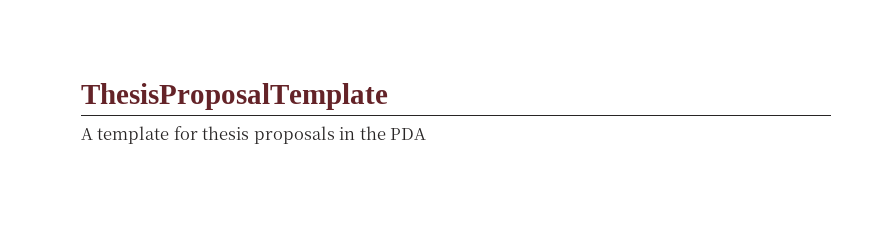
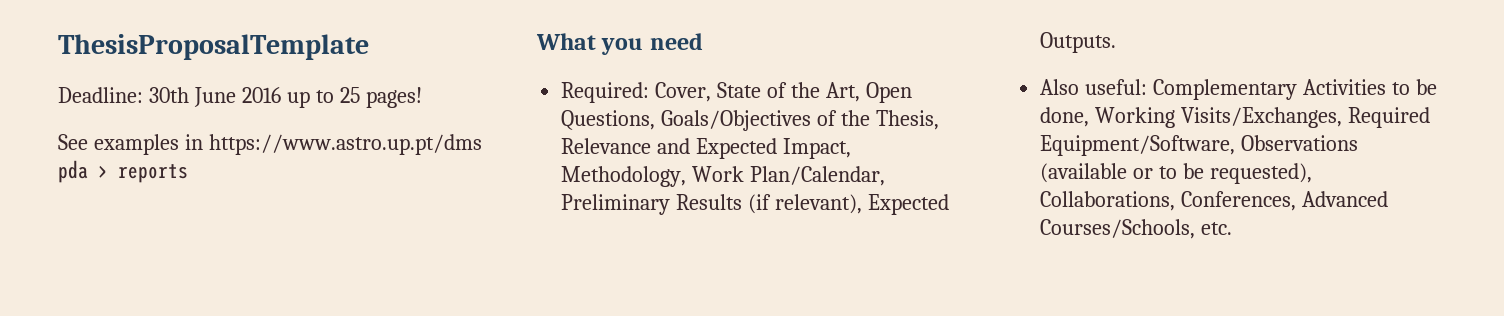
- A template for thesis proposals in the PDA
+ Deadline: 30th June 2016 up to 25 pages!
+ See examples in https://www.astro.up.pt/dms pda > reports
+ What you need
+ Required: Cover, State of the Art, Open Questions, Goals/Objectives of the Thesis, Relevance and Expected Impact, Methodology, Work Plan/Calendar, Preliminary Results (if relevant), Expected Outputs.
+ Also useful: Complementary Activities to be done, Working Visits/Exchanges, Required Equipment/Software, Observations (available or to be requested), Collaborations, Conferences, Advanced Courses/Schools, etc.

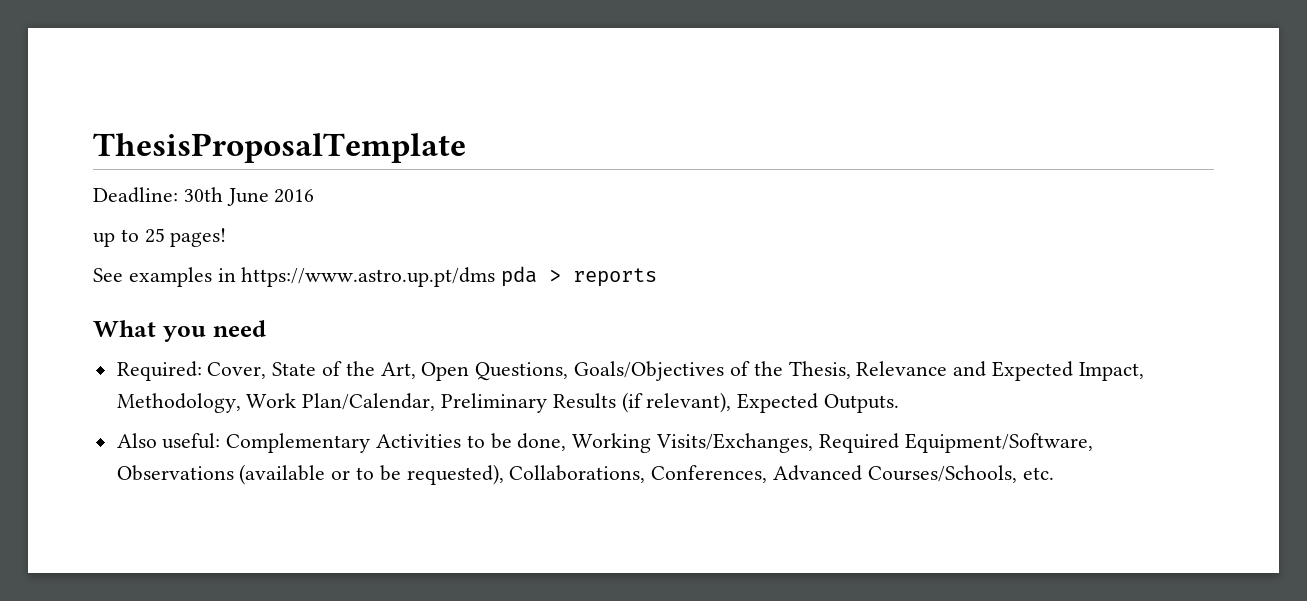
- Deadline: 30th June 2016 up to 25 pages!
+ Deadline: 30th June 2016
+ up to 25 pages!

